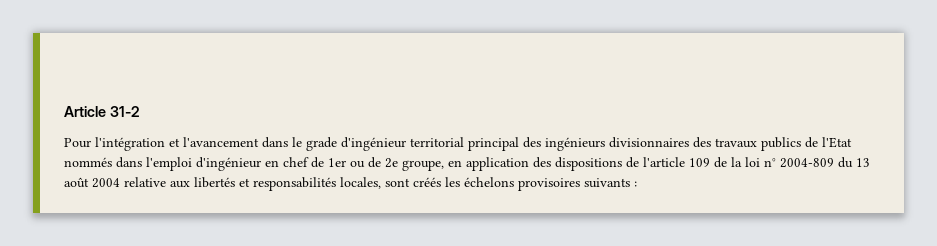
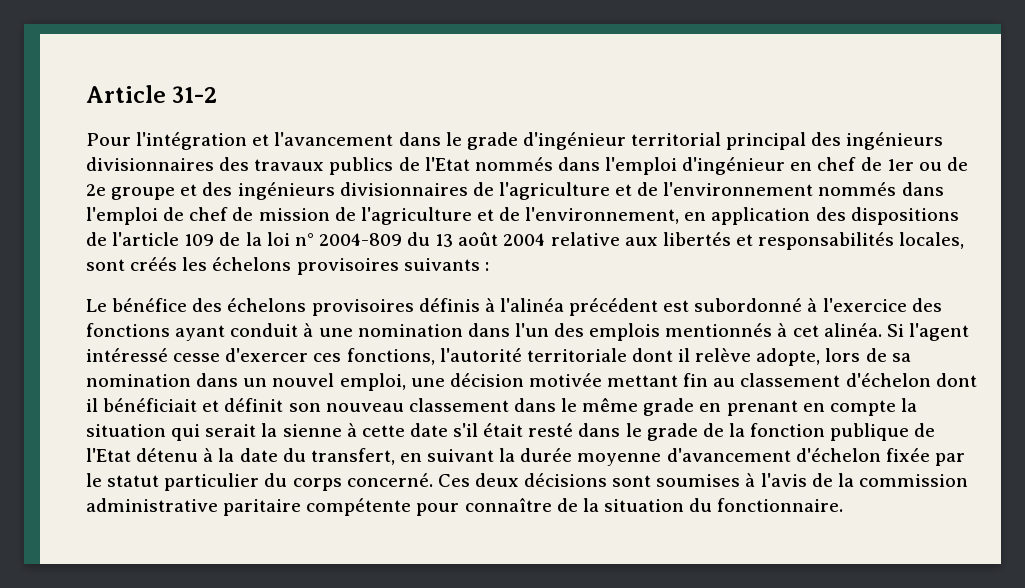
- Pour l'intégration et l'avancement dans le grade d'ingénieur territorial principal des ingénieurs divisionnaires des travaux publics de l'Etat nommés dans l'emploi d'ingénieur en chef de 1er ou de 2e groupe, en application des dispositions de l'article 109 de la loi n° 2004-809 du 13 août 2004 relative aux libertés et responsabilités locales, sont créés les échelons provisoires suivants :
+ Pour l'intégration et l'avancement dans le grade d'ingénieur territorial principal des ingénieurs divisionnaires des travaux publics de l'Etat nommés dans l'emploi d'ingénieur en chef de 1er ou de 2e groupe et des ingénieurs divisionnaires de l'agriculture et de l'environnement nommés dans l'emploi de chef de mission de l'agriculture et de l'environnement, en application des dispositions de l'article 109 de la loi n° 2004-809 du 13 août 2004 relative aux libertés et responsabilités locales, sont créés les échelons provisoires suivants :
+ Le bénéfice des échelons provisoires définis à l'alinéa précédent est subordonné à l'exercice des fonctions ayant conduit à une nomination dans l'un des emplois mentionnés à cet alinéa. Si l'agent intéressé cesse d'exercer ces fonctions, l'autorité territoriale dont il relève adopte, lors de sa nomination dans un nouvel emploi, une décision motivée mettant fin au classement d'échelon dont il bénéficiait et définit son nouveau classement dans le même grade en prenant en compte la situation qui serait la sienne à cette date s'il était resté dans le grade de la fonction publique de l'Etat détenu à la date du transfert, en suivant la durée moyenne d'avancement d'échelon fixée par le statut particulier du corps concerné. Ces deux décisions sont soumises à l'avis de la commission administrative paritaire compétente pour connaître de la situation du fonctionnaire.

